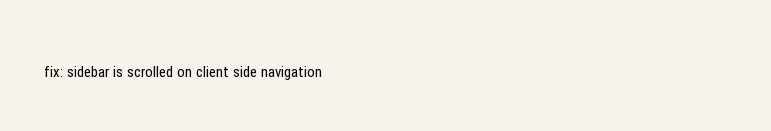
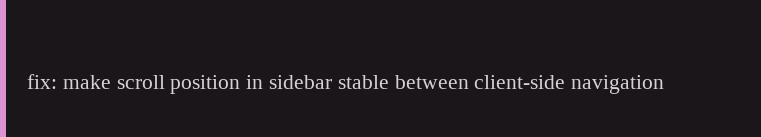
- fix: sidebar is scrolled on client side navigation
+ fix: make scroll position in sidebar stable between client-side navigation

